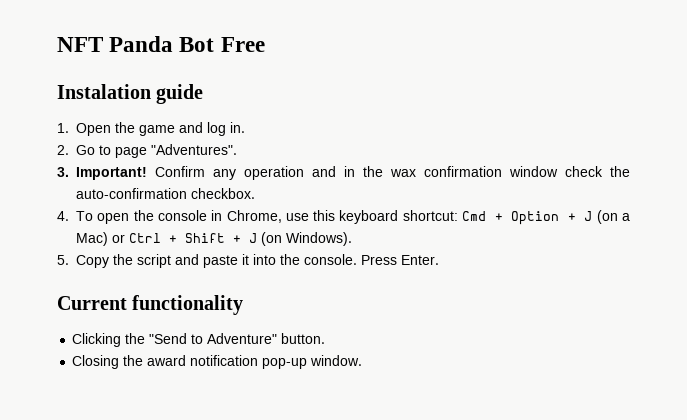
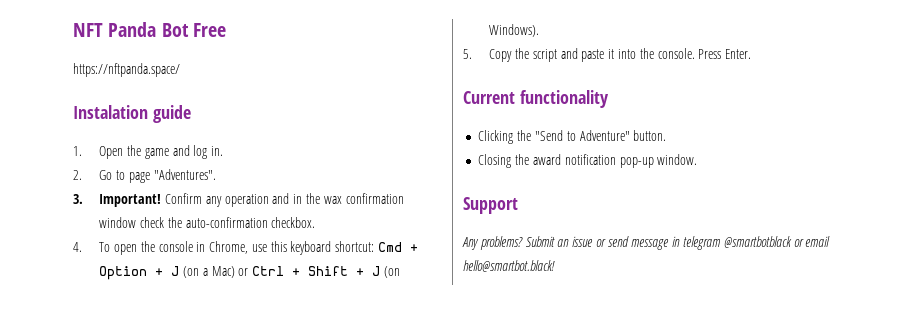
+ https://nftpanda.space/
+ Support
+ Any problems? Submit an issue or send message in telegram @smartbotblack or email hello@smartbot.black!

